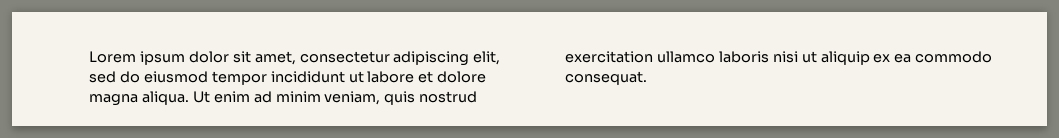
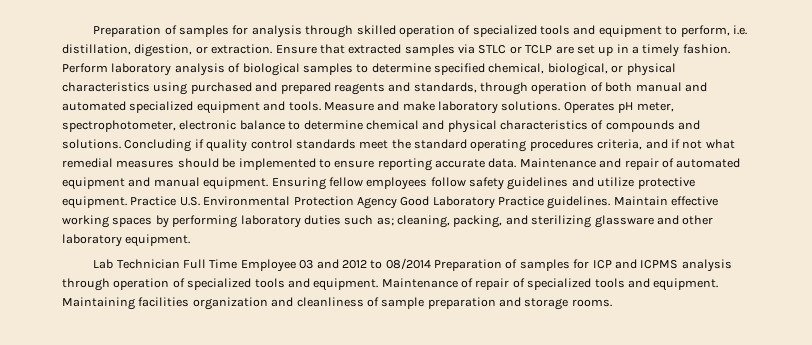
- Lorem ipsum dolor sit amet, consectetur adipiscing elit, sed do eiusmod tempor incididunt ut labore et dolore magna aliqua. Ut enim ad minim veniam, quis nostrud exercitation ullamco laboris nisi ut aliquip ex ea commodo consequat.
+ Preparation of samples for analysis through skilled operation of specialized tools and equipment to perform, i.e. distillation, digestion, or extraction. Ensure that extracted samples via STLC or TCLP are set up in a timely fashion. Perform laboratory analysis of biological samples to determine specified chemical, biological, or physical characteristics using purchased and prepared reagents and standards, through operation of both manual and automated specialized equipment and tools. Measure and make laboratory solutions. Operates pH meter, spectrophotometer, electronic balance to determine chemical and physical characteristics of compounds and solutions. Concluding if quality control standards meet the standard operating procedures criteria, and if not what remedial measures should be implemented to ensure reporting accurate data. Maintenance and repair of automated equipment and manual equipment. Ensuring fellow employees follow safety guidelines and utilize protective equipment. Practice U.S. Environmental Protection Agency Good Laboratory Practice guidelines. Maintain effective working spaces by performing laboratory duties such as; cleaning, packing, and sterilizing glassware and other laboratory equipment.
+ Lab Technician Full Time Employee 03 and 2012 to 08/2014 Preparation of samples for ICP and ICPMS analysis through operation of specialized tools and equipment. Maintenance of repair of specialized tools and equipment. Maintaining facilities organization and cleanliness of sample preparation and storage rooms.

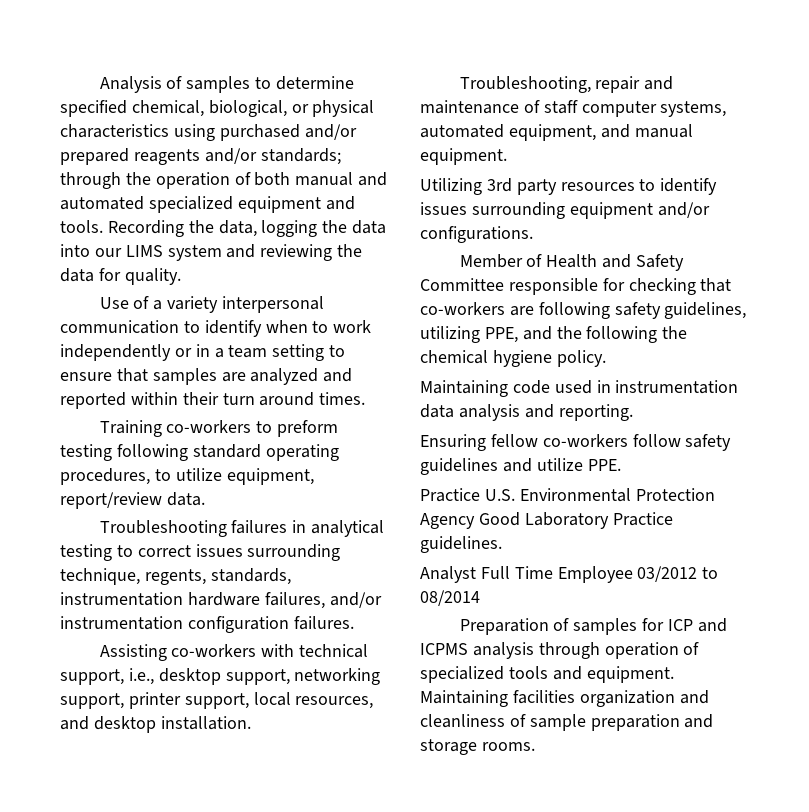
- Preparation of samples for analysis through skilled operation of specialized tools and equipment to perform, i.e. distillation, digestion, or extraction. Ensure that extracted samples via STLC or TCLP are set up in a timely fashion. Perform laboratory analysis of biological samples to determine specified chemical, biological, or physical characteristics using purchased and prepared reagents and standards, through operation of both manual and automated specialized equipment and tools.
+ Analysis of samples to determine specified chemical, biological, or physical characteristics using purchased and/or prepared reagents and/or standards; through the operation of both manual and automated specialized equipment and tools.
- Measure and make laboratory solutions. Operates pH meter, spectrophotometer, electronic balance to determine chemical and physical characteristics of compounds and solutions. Concluding if quality control standards meet the standard operating procedures criteria, and if not what remedial measures should be implemented to ensure reporting accurate data. Maintenance and repair of automated equipment and manual equipment. Ensuring fellow employees follow safety guidelines and utilize protective equipment. Practice U.S. Environmental Protection Agency Good Laboratory Practice guidelines. Maintain effective working spaces by performing laboratory duties such as; cleaning, packing, and sterilizing glassware and other laboratory equipment.
- Lab Technician Full Time Employee 03 and 2012 to 08/2014 Preparation of samples for ICP and ICPMS analysis through operation of specialized tools and equipment.
+ Recording the data, logging the data into our LIMS system and reviewing the data for quality.
+ Use of a variety interpersonal communication to identify when to work independently or in a team setting to ensure that samples are analyzed and reported within their turn around times.
+ Training co-workers to preform testing following standard operating procedures, to utilize equipment, report/review data.
+ Troubleshooting failures in analytical testing to correct issues surrounding technique, regents, standards, instrumentation hardware failures, and/or instrumentation configuration failures.
+ Assisting co-workers with technical support, i.e., desktop support, networking support, printer support, local resources, and desktop installation.
+ Troubleshooting, repair and maintenance of staff computer systems, automated equipment, and manual equipment.
+ Utilizing 3rd party resources to identify issues surrounding equipment and/or configurations.
+ Member of Health and Safety Committee responsible for checking that co-workers are following safety guidelines, utilizing PPE, and the following the chemical hygiene policy.
+ Maintaining code used in instrumentation data analysis and reporting.
+ Ensuring fellow co-workers follow safety guidelines and utilize PPE.
+ Practice U.S. Environmental Protection Agency Good Laboratory Practice guidelines.
+ Analyst Full Time Employee 03/2012 to 08/2014
+ Preparation of samples for ICP and ICPMS analysis through operation of specialized tools and equipment.
- Maintenance of repair of specialized tools and equipment.

